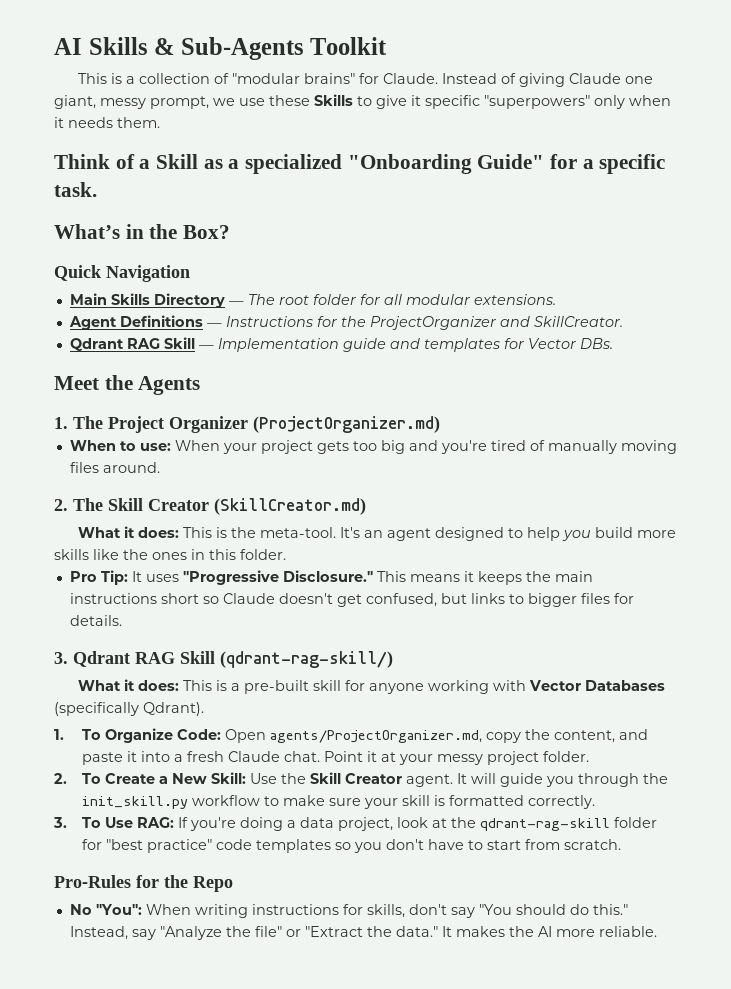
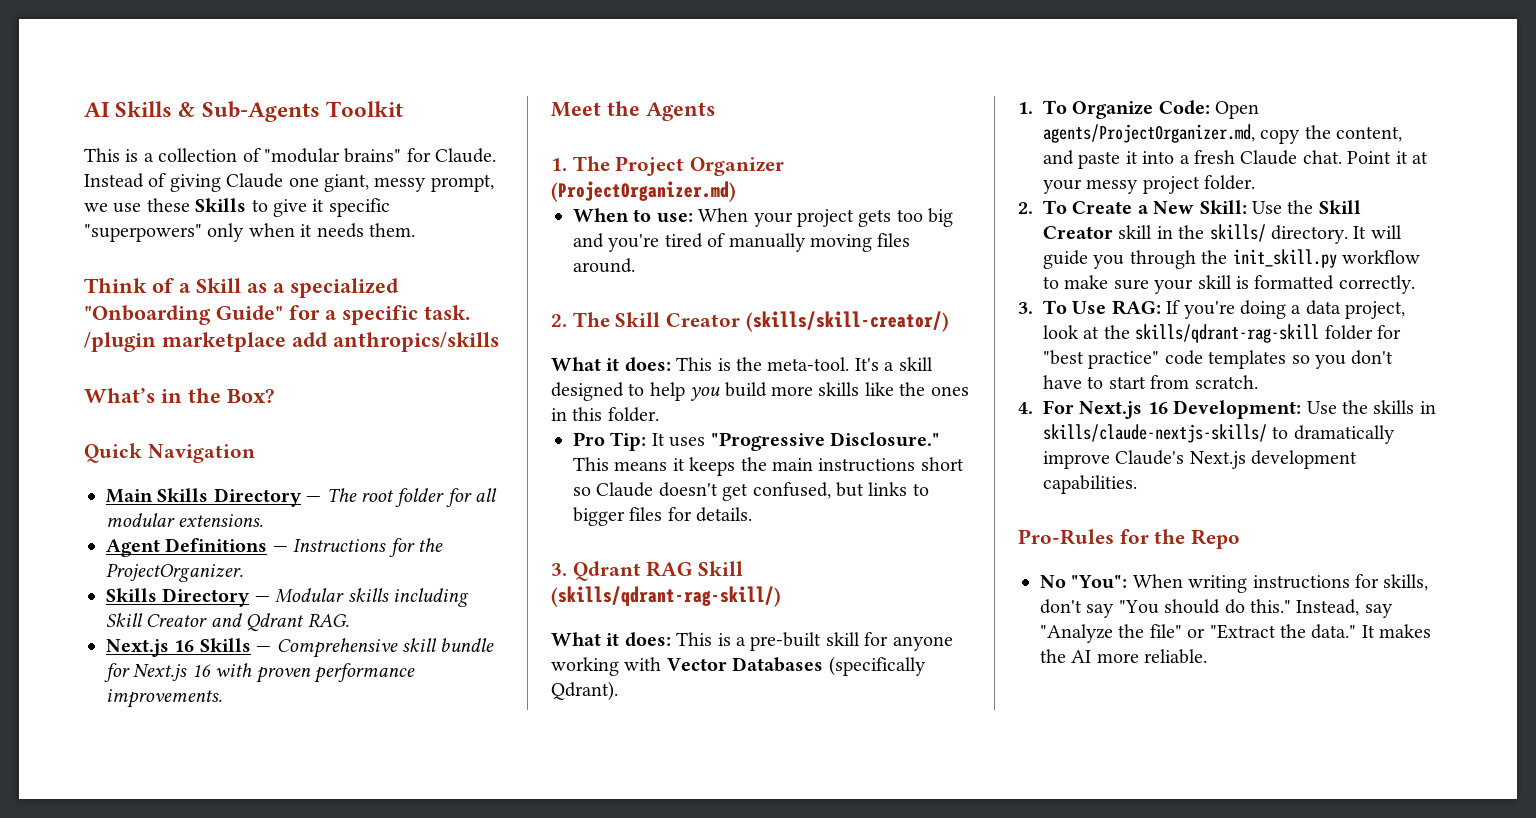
+ /plugin marketplace add anthropics/skills
- Agent Definitions — Instructions for the ProjectOrganizer and SkillCreator.
- Qdrant RAG Skill — Implementation guide and templates for Vector DBs.
+ Agent Definitions — Instructions for the ProjectOrganizer.
+ Skills Directory — Modular skills including Skill Creator and Qdrant RAG.
+ Next.js 16 Skills — Comprehensive skill bundle for Next.js 16 with proven performance improvements.
- 2. The Skill Creator (SkillCreator.md)
+ 2. The Skill Creator (skills/skill-creator/)
- It's an agent designed to help you build more skills like the ones in this folder.
+ It's a skill designed to help you build more skills like the ones in this folder.
- 3. Qdrant RAG Skill (qdrant-rag-skill/)
+ 3. Qdrant RAG Skill (skills/qdrant-rag-skill/)
- 2. To Create a New Skill: Use the Skill Creator agent.
+ 2. To Create a New Skill: Use the Skill Creator skill in the skills/ directory.
- 3. To Use RAG: If you're doing a data project, look at the qdrant-rag-skill folder for "best practice" code templates so you don't have to start from scratch.
+ 3. To Use RAG: If you're doing a data project, look at the skills/qdrant-rag-skill folder for "best practice" code templates so you don't have to start from scratch.
+ 4. For Next.js 16 Development: Use the skills in skills/claude-nextjs-skills/ to dramatically improve Claude's Next.js development capabilities.

